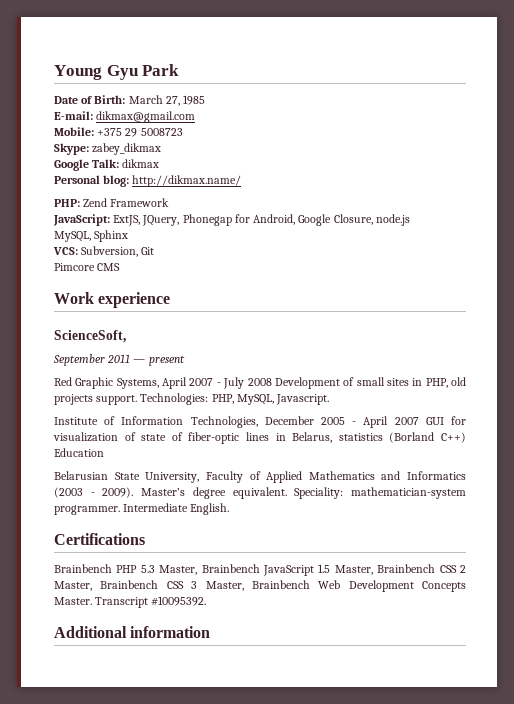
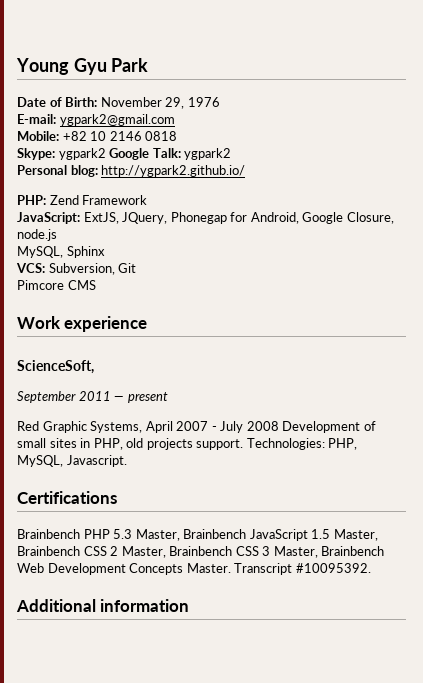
- Date of Birth: March 27, 1985
+ Date of Birth: November 29, 1976
- E-mail: dikmax@gmail.com
+ E-mail: ygpark2@gmail.com
- Mobile: +375 29 5008723
+ Mobile: +82 10 2146 0818
- Skype: zabey_dikmax
- Google Talk: dikmax
+ Skype: ygpark2 Google Talk: ygpark2
- Personal blog: http://dikmax.name/
+ Personal blog: http://ygpark2.github.io/
- Institute of Information Technologies, December 2005 - April 2007 GUI for visualization of state of fiber-optic lines in Belarus, statistics (Borland C++) Education
- Belarusian State University, Faculty of Applied Mathematics and Informatics (2003 - 2009). Master’s degree equivalent. Speciality: mathematician-system programmer. Intermediate English.

